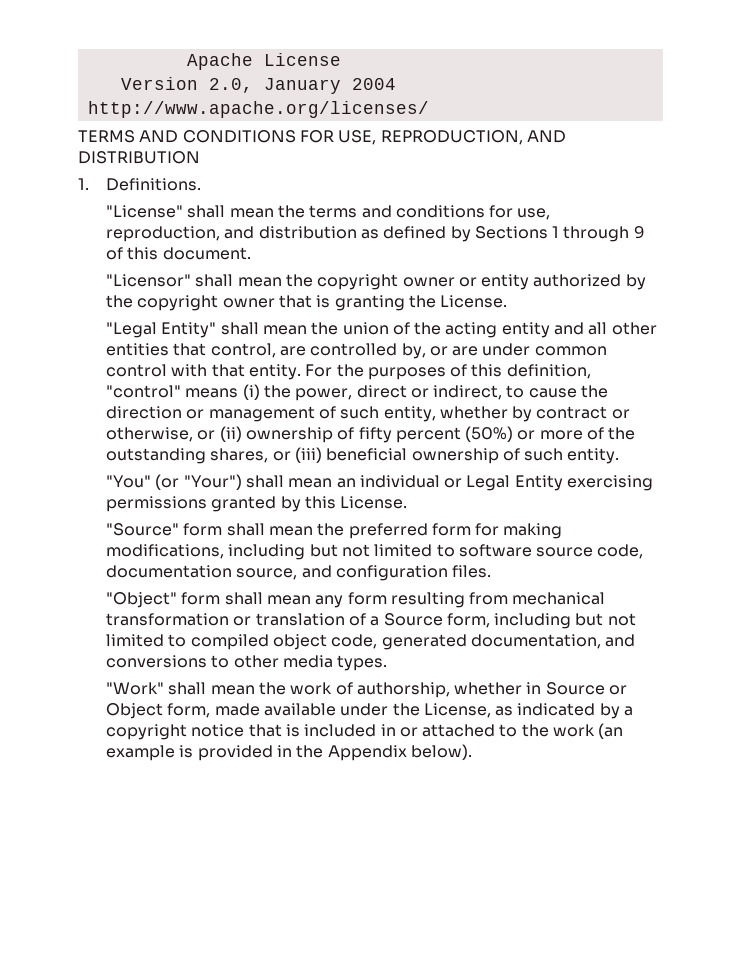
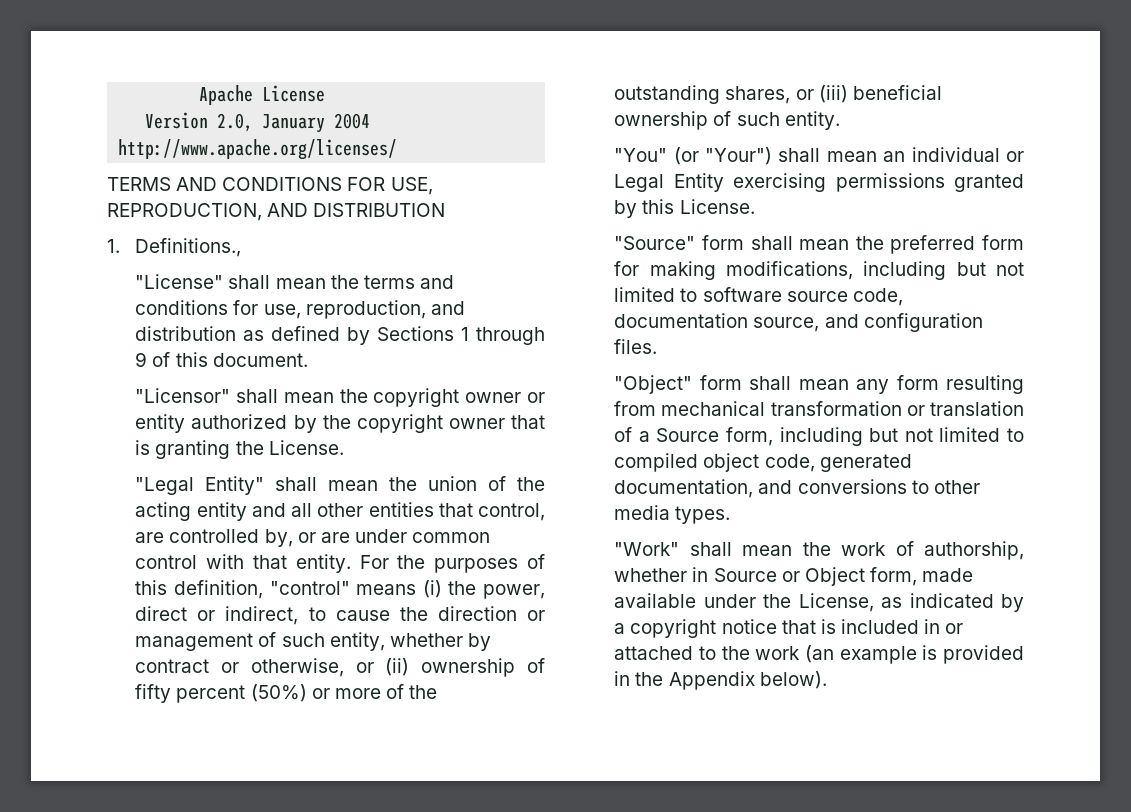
- 1. Definitions.
+ 1. Definitions.,

